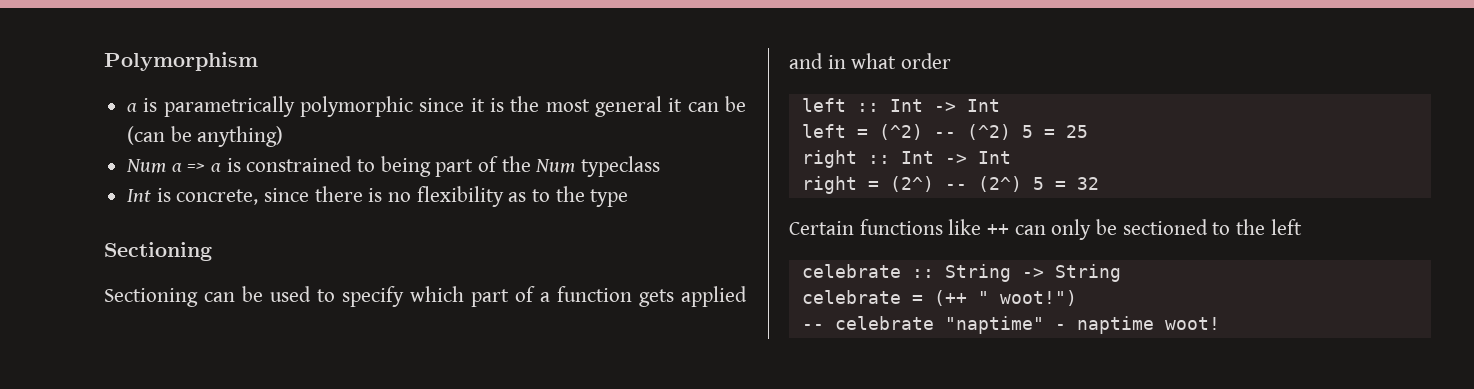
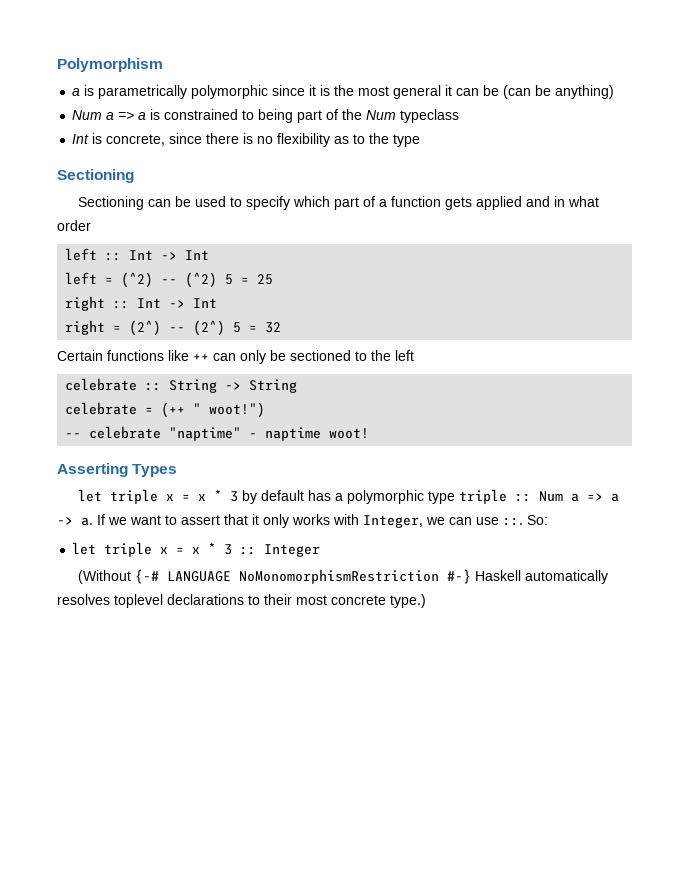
+ Asserting Types
+ let triple x = x * 3 by default has a polymorphic type triple :: Num a => a -> a. If we want to assert that it only works with Integer, we can use ::. So:
+ let triple x = x * 3 :: Integer
+ (Without {-# LANGUAGE NoMonomorphismRestriction #-} Haskell automatically resolves toplevel declarations to their most concrete type.)

